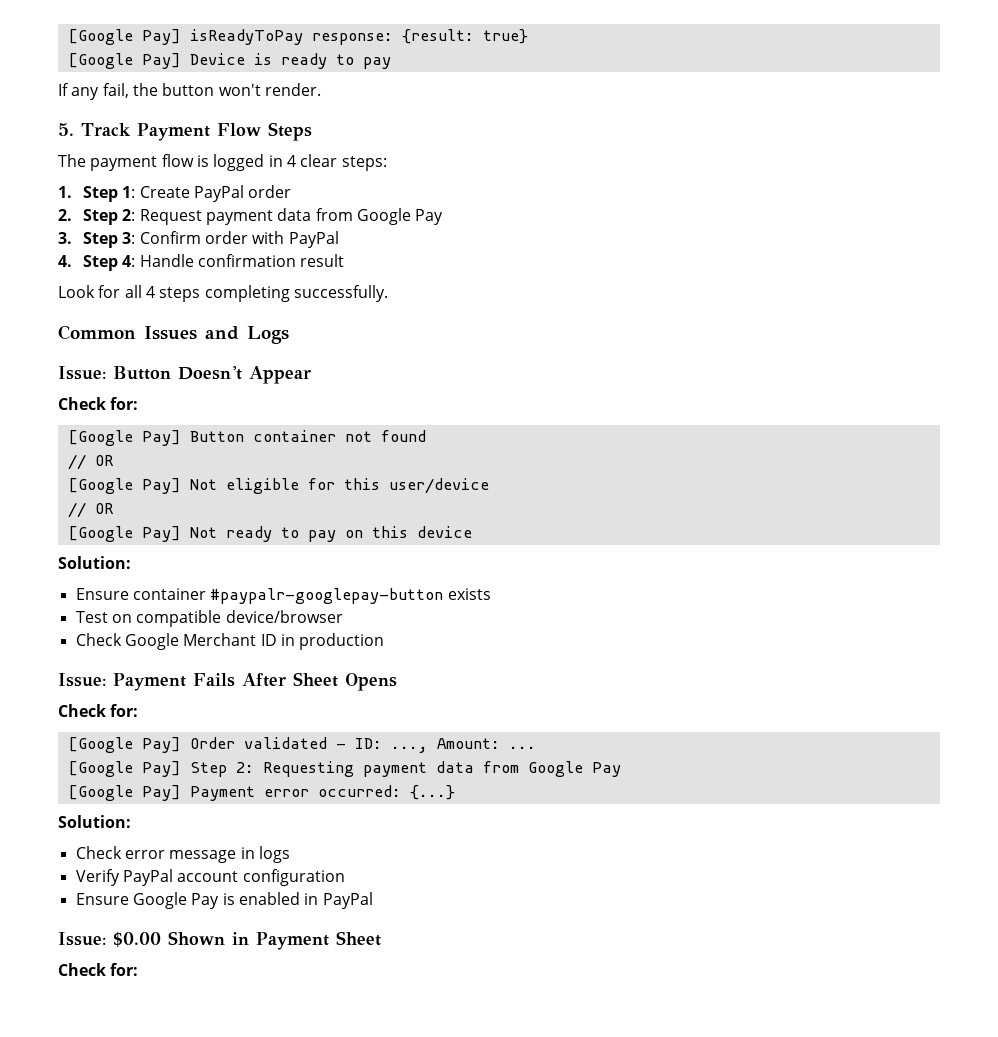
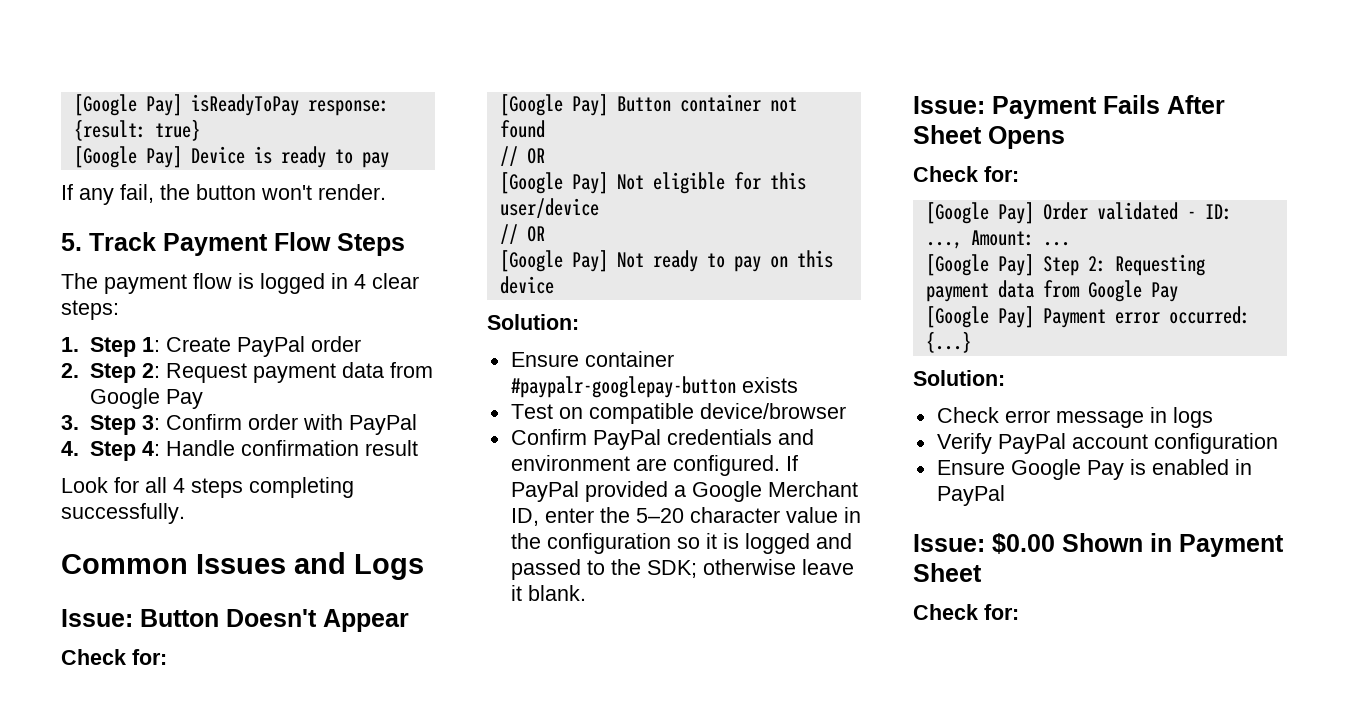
- Check Google Merchant ID in production
+ Confirm PayPal credentials and environment are configured. If PayPal provided a Google Merchant ID, enter the 5–20 character value in the configuration so it is logged and passed to the SDK; otherwise leave it blank.

